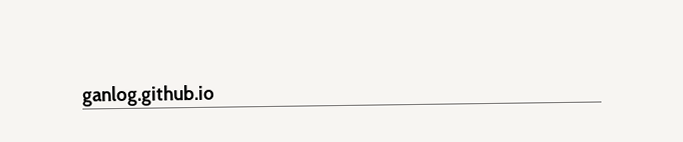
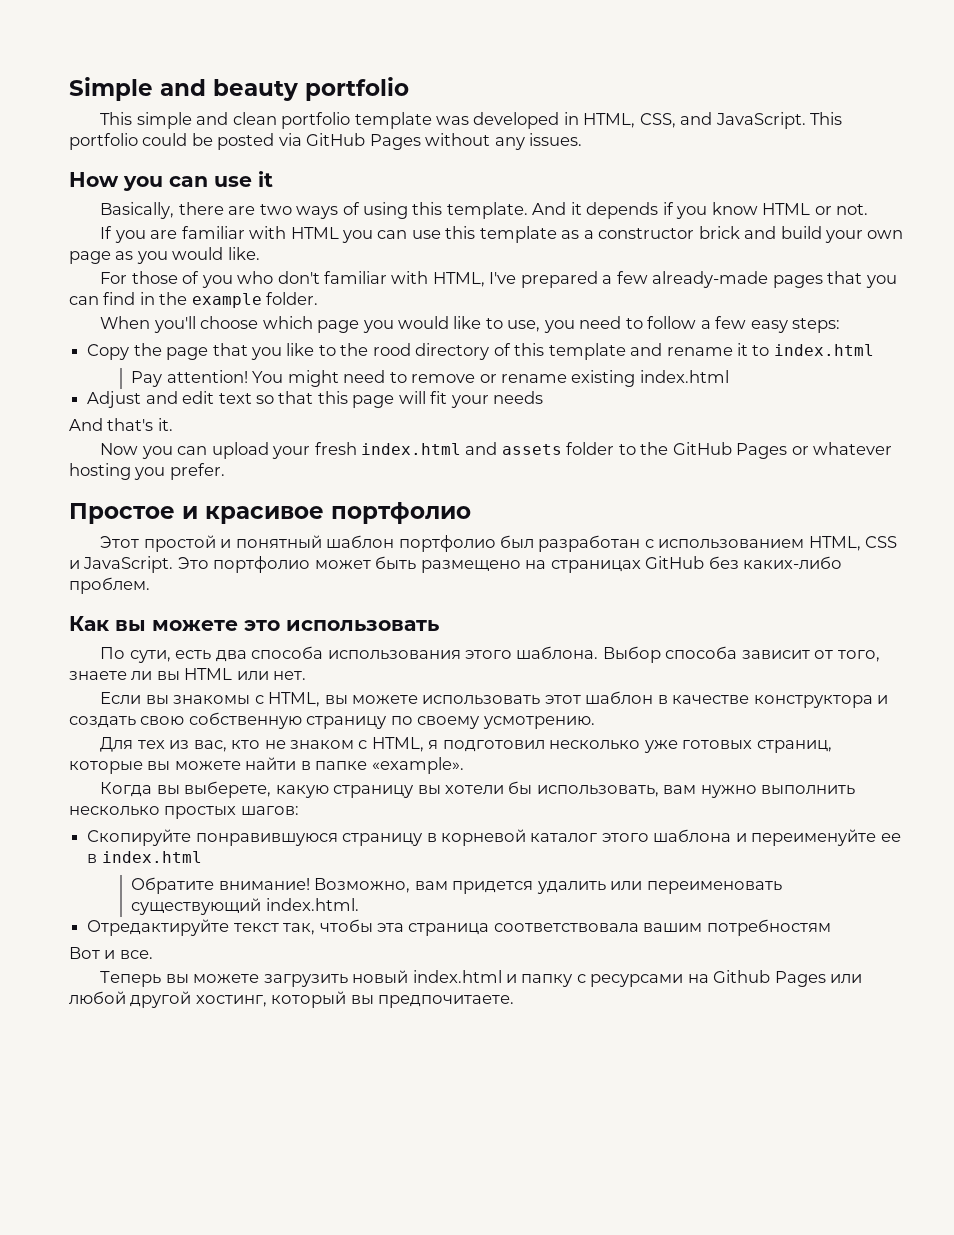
- ganlog.github.io
+ Simple and beauty portfolio
+ This simple and clean portfolio template was developed in HTML, CSS, and JavaScript. This portfolio could be posted via GitHub Pages without any issues.
+ How you can use it
+ Basically, there are two ways of using this template. And it depends if you know HTML or not.
+ If you are familiar with HTML you can use this template as a constructor brick and build your own page as you would like.
+ For those of you who don't familiar with HTML, I've prepared a few already-made pages that you can find in the example folder.
+ When you'll choose which page you would like to use, you need to follow a few easy steps:
+ Copy the page that you like to the rood directory of this template and rename it to index.html
+ Pay attention! You might need to remove or rename existing index.html
+ Adjust and edit text so that this page will fit your needs
+ And that's it.
+ Now you can upload your fresh index.html and assets folder to the GitHub Pages or whatever hosting you prefer.
+ Простое и красивое портфолио
+ Этот простой и понятный шаблон портфолио был разработан с использованием HTML, CSS и JavaScript. Это портфолио может быть размещено на страницах GitHub без каких-либо проблем.
+ Как вы можете это использовать
+ По сути, есть два способа использования этого шаблона. Выбор способа зависит от того, знаете ли вы HTML или нет.
+ Если вы знакомы с HTML, вы можете использовать этот шаблон в качестве конструктора и создать свою собственную страницу по своему усмотрению.
+ Для тех из вас, кто не знаком с HTML, я подготовил несколько уже готовых страниц, которые вы можете найти в папке «example».
+ Когда вы выберете, какую страницу вы хотели бы использовать, вам нужно выполнить несколько простых шагов:
+ Скопируйте понравившуюся страницу в корневой каталог этого шаблона и переименуйте ее в index.html
+ Обратите внимание! Возможно, вам придется удалить или переименовать существующий index.html.
+ Отредактируйте текст так, чтобы эта страница соответствовала вашим потребностям
+ Вот и все.
+ Теперь вы можете загрузить новый index.html и папку с ресурсами на Github Pages или любой другой хостинг, который вы предпочитаете.

